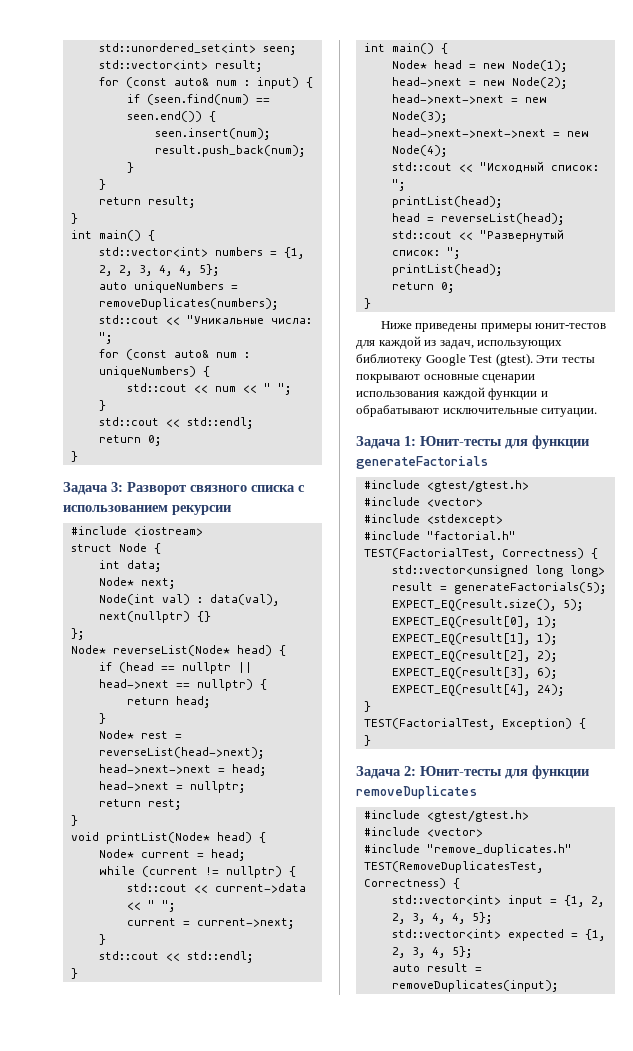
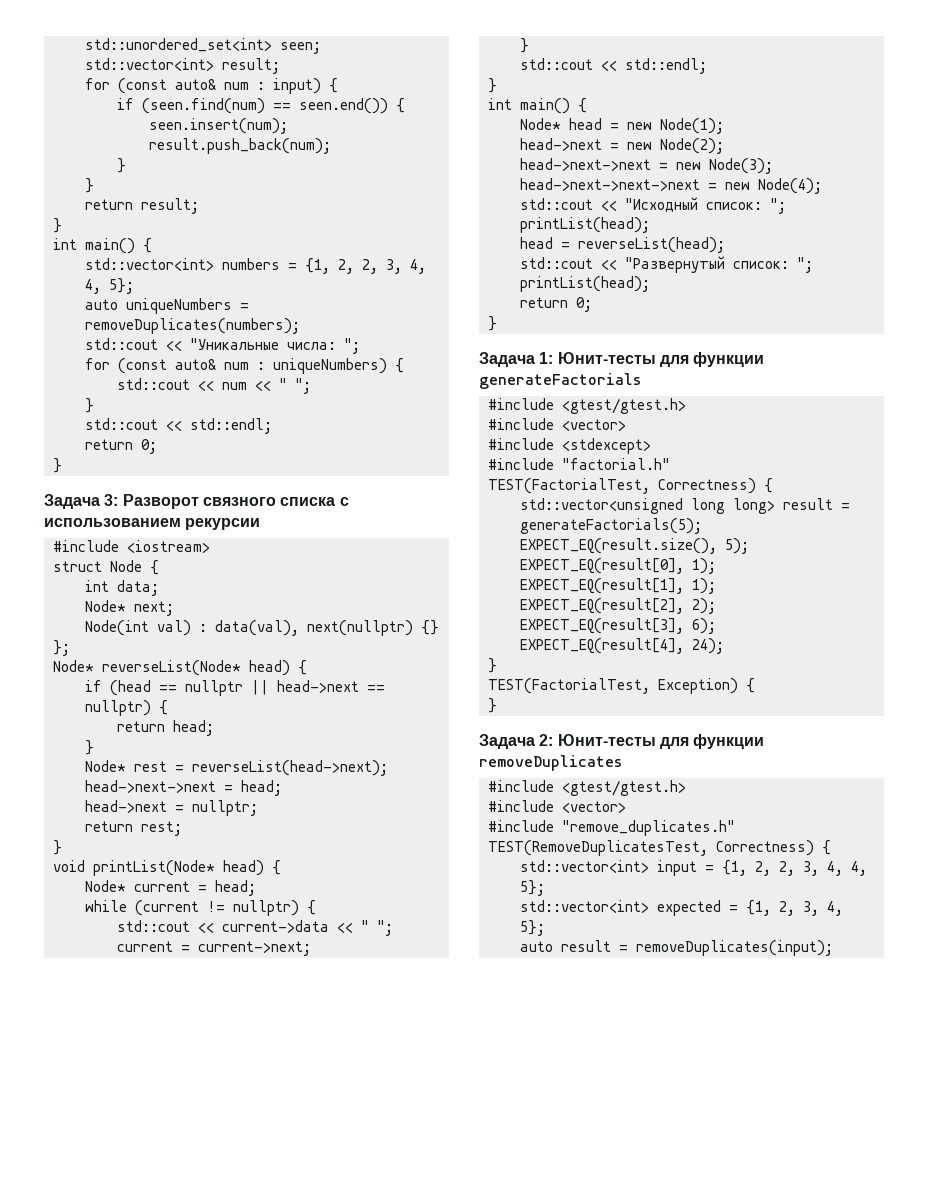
- Ниже приведены примеры юнит-тестов для каждой из задач, использующих библиотеку Google Test (gtest). Эти тесты покрывают основные сценарии использования каждой функции и обрабатывают исключительные ситуации.

